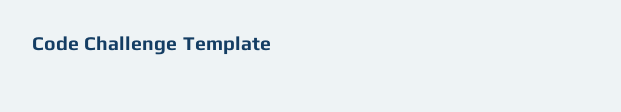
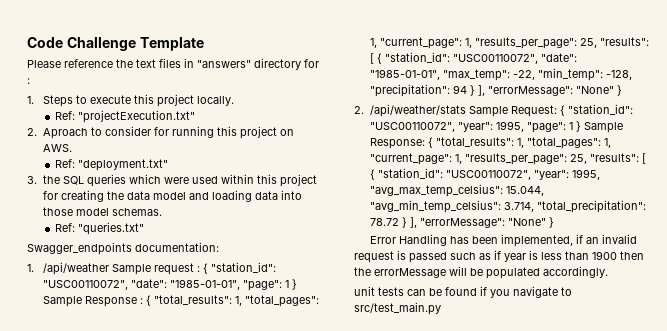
+ Please reference the text files in "answers" directory for :
+ 1. Steps to execute this project locally.
+ Ref: "projectExecution.txt"
+ 2. Aproach to consider for running this project on AWS.
+ Ref: "deployment.txt"
+ 3. the SQL queries which were used within this project for creating the data model and loading data into those model schemas.
+ Ref: "queries.txt"
+ Swagger_endpoints documentation:
+ 1. /api/weather Sample request : { "station_id": "USC00110072", "date": "1985-01-01", "page": 1 } Sample Response : { "total_results": 1, "total_pages": 1, "current_page": 1, "results_per_page": 25, "results": [ { "station_id": "USC00110072", "date": "1985-01-01", "max_temp": -22, "min_temp": -128, "precipitation": 94 } ], "errorMessage": "None" }
+ 2. /api/weather/stats Sample Request: { "station_id": "USC00110072", "year": 1995, "page": 1 } Sample Response: { "total_results": 1, "total_pages": 1, "current_page": 1, "results_per_page": 25, "results": [ { "station_id": "USC00110072", "year": 1995, "avg_max_temp_celsius": 15.044, "avg_min_temp_celsius": 3.714, "total_precipitation": 78.72 } ], "errorMessage": "None" }
+ Error Handling has been implemented, if an invalid request is passed such as if year is less than 1900 then the errorMessage will be populated accordingly.
+ unit tests can be found if you navigate to src/test_main.py

